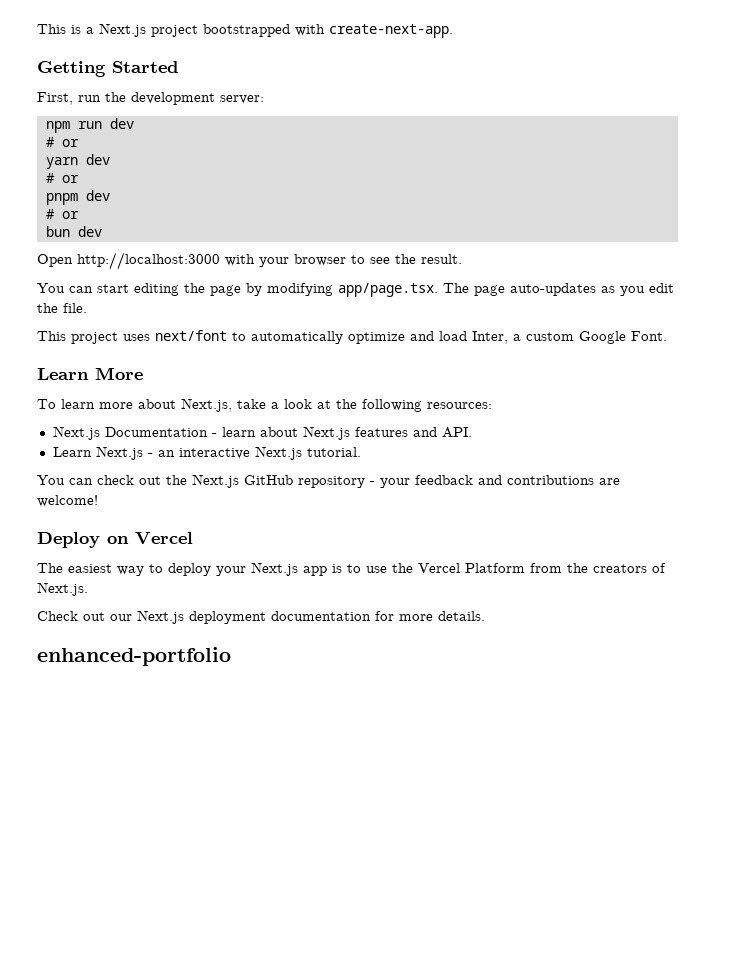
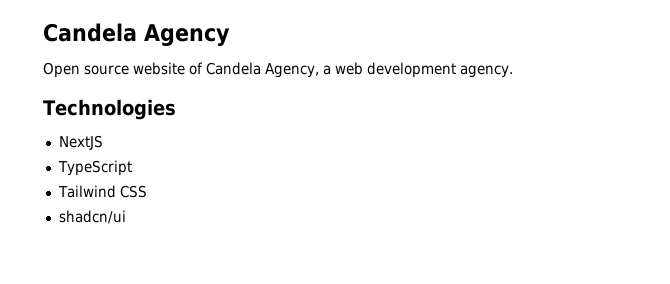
- This is a Next.js project bootstrapped with create-next-app.
- Getting Started
- First, run the development server:
- npm run dev
- # or
- yarn dev
- # or
- pnpm dev
- # or
- bun dev
- Open http://localhost:3000 with your browser to see the result.
- You can start editing the page by modifying app/page.tsx. The page auto-updates as you edit the file.
- This project uses next/font to automatically optimize and load Inter, a custom Google Font.
- Learn More
- To learn more about Next.js, take a look at the following resources:
- Next.js Documentation - learn about Next.js features and API.
- Learn Next.js - an interactive Next.js tutorial.
- You can check out the Next.js GitHub repository - your feedback and contributions are welcome!
- Deploy on Vercel
- The easiest way to deploy your Next.js app is to use the Vercel Platform from the creators of Next.js.
- Check out our Next.js deployment documentation for more details.
- enhanced-portfolio
+ Candela Agency
+ Open source website of Candela Agency, a web development agency.
+ Technologies
+ NextJS
+ TypeScript
+ Tailwind CSS
+ shadcn/ui

